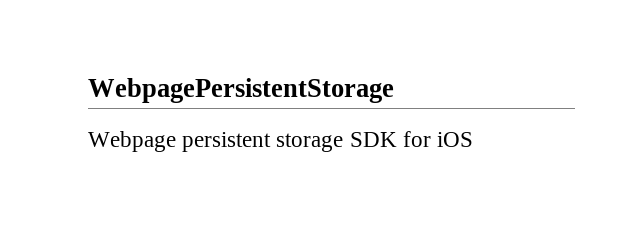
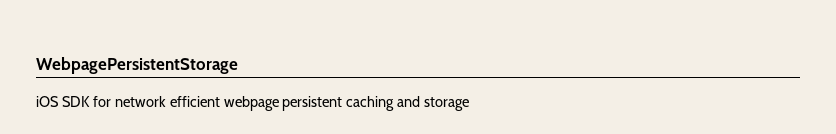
- Webpage persistent storage SDK for iOS
+ iOS SDK for network efficient webpage persistent caching and storage

